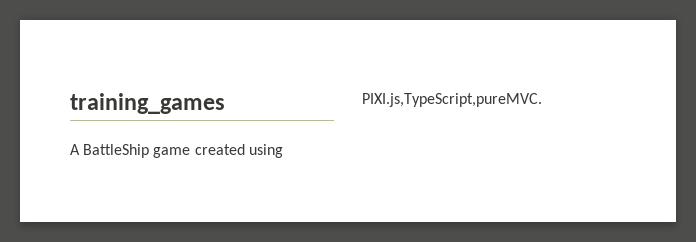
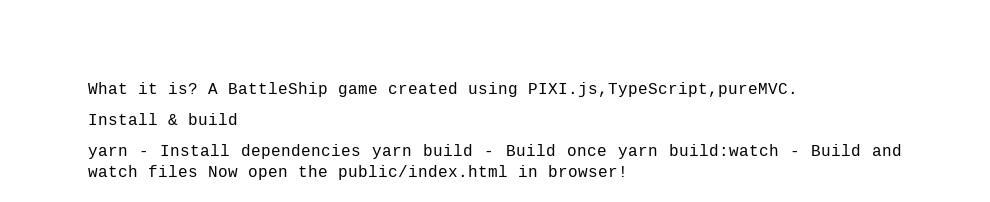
- training_games
- A BattleShip game created using PIXI.js,TypeScript,pureMVC.
+ What it is? A BattleShip game created using PIXI.js,TypeScript,pureMVC.
+ Install & build
+ yarn - Install dependencies yarn build - Build once yarn build:watch - Build and watch files Now open the public/index.html in browser!

